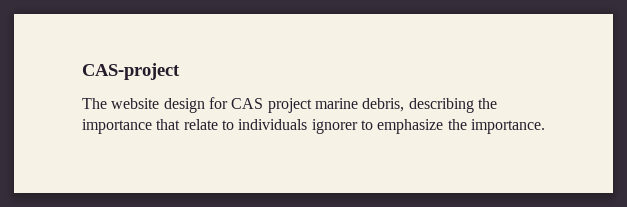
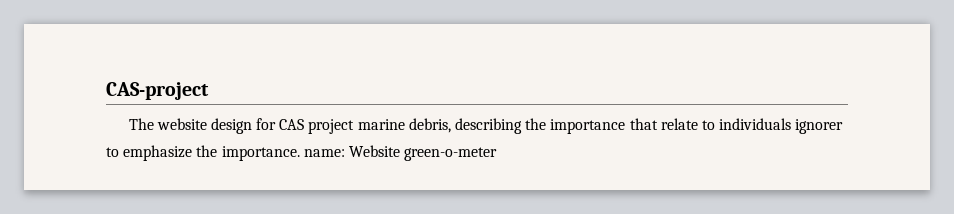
- The website design for CAS project marine debris, describing the importance that relate to individuals ignorer to emphasize the importance.
+ The website design for CAS project marine debris, describing the importance that relate to individuals ignorer to emphasize the importance. name: Website green-o-meter

